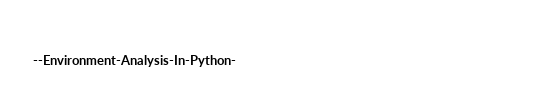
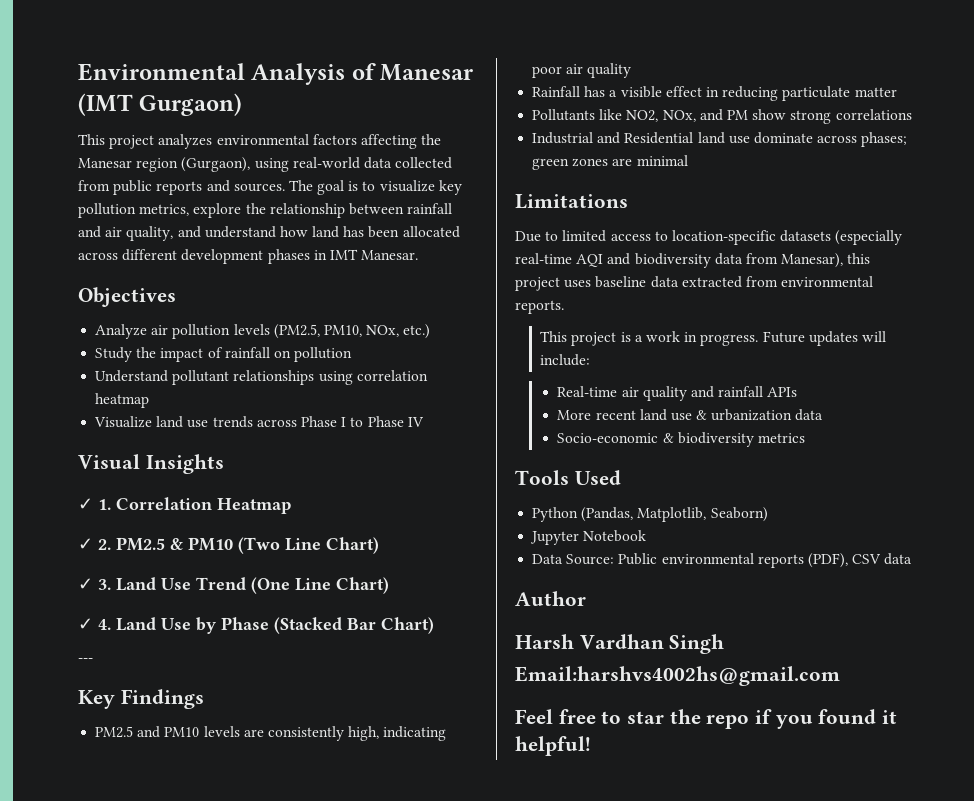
- --Environment-Analysis-In-Python-
+ Environmental Analysis of Manesar (IMT Gurgaon)
+ This project analyzes environmental factors affecting the Manesar region (Gurgaon), using real-world data collected from public reports and sources. The goal is to visualize key pollution metrics, explore the relationship between rainfall and air quality, and understand how land has been allocated across different development phases in IMT Manesar.
+ Objectives
+ Analyze air pollution levels (PM2.5, PM10, NOx, etc.)
+ Study the impact of rainfall on pollution
+ Understand pollutant relationships using correlation heatmap
+ Visualize land use trends across Phase I to Phase IV
+ Visual Insights
+ ✓ 1. Correlation Heatmap
+ ✓ 2. PM2.5 & PM10 (Two Line Chart)
+ ✓ 3. Land Use Trend (One Line Chart)
+ ✓ 4. Land Use by Phase (Stacked Bar Chart)
+ ---
+ Key Findings
+ PM2.5 and PM10 levels are consistently high, indicating poor air quality
+ Rainfall has a visible effect in reducing particulate matter
+ Pollutants like NO2, NOx, and PM show strong correlations
+ Industrial and Residential land use dominate across phases; green zones are minimal
+ Limitations
+ Due to limited access to location-specific datasets (especially real-time AQI and biodiversity data from Manesar), this project uses baseline data extracted from environmental reports.
+ This project is a work in progress. Future updates will include:
+ Real-time air quality and rainfall APIs
+ More recent land use & urbanization data
+ Socio-economic & biodiversity metrics
+ Tools Used
+ Python (Pandas, Matplotlib, Seaborn)
+ Jupyter Notebook
+ Data Source: Public environmental reports (PDF), CSV data
+ Author
+ Harsh Vardhan Singh
+ Email:harshvs4002hs@gmail.com
+ Feel free to star the repo if you found it helpful!

